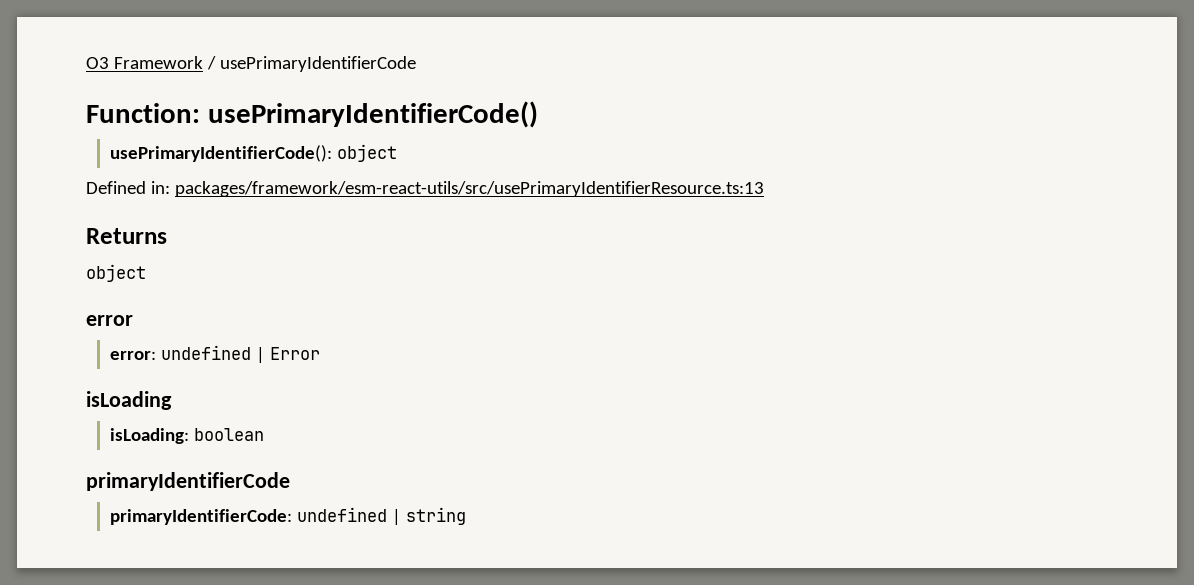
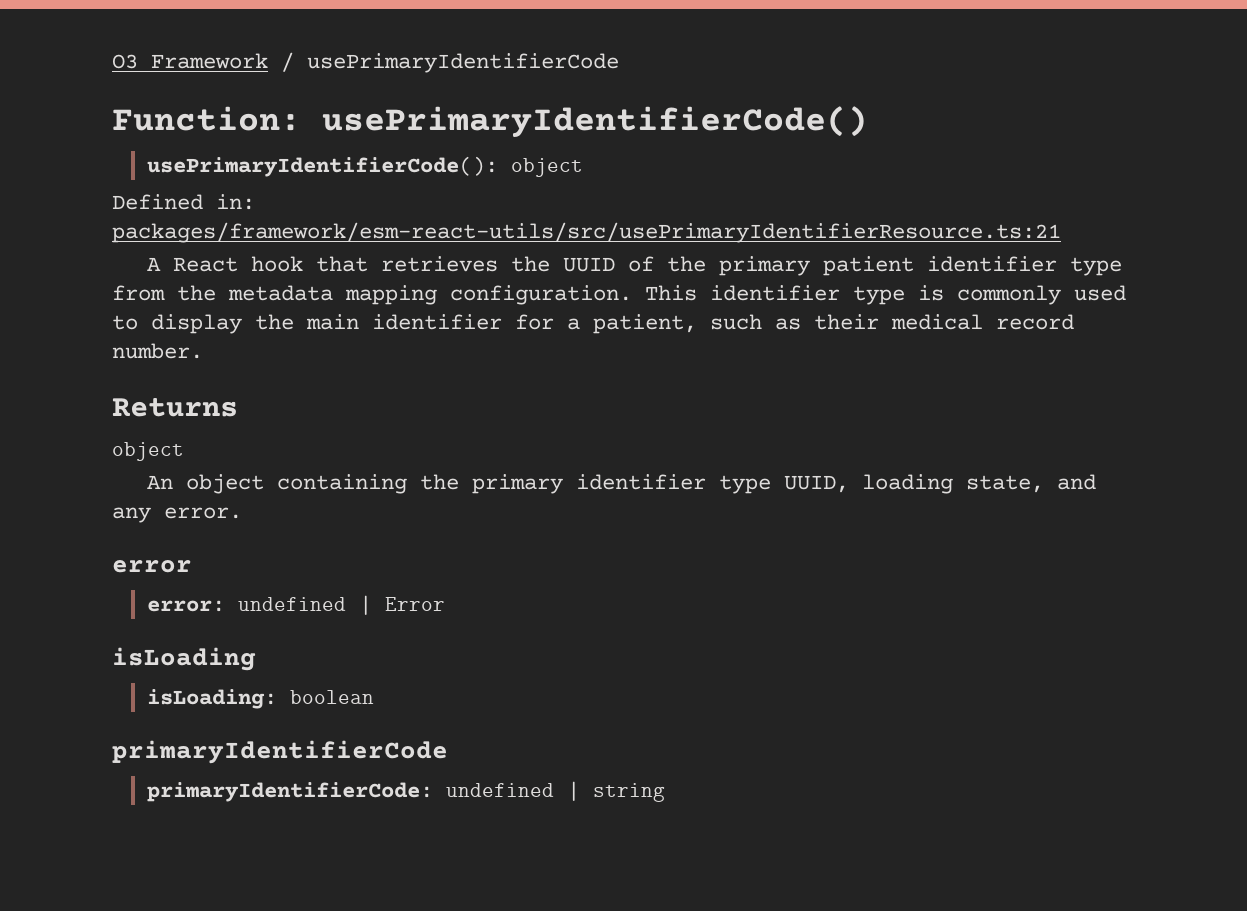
- Defined in: packages/framework/esm-react-utils/src/usePrimaryIdentifierResource.ts:13
+ Defined in: packages/framework/esm-react-utils/src/usePrimaryIdentifierResource.ts:21
+ A React hook that retrieves the UUID of the primary patient identifier type from the metadata mapping configuration. This identifier type is commonly used to display the main identifier for a patient, such as their medical record number.
  Returns
  object
+ An object containing the primary identifier type UUID, loading state, and any error.

